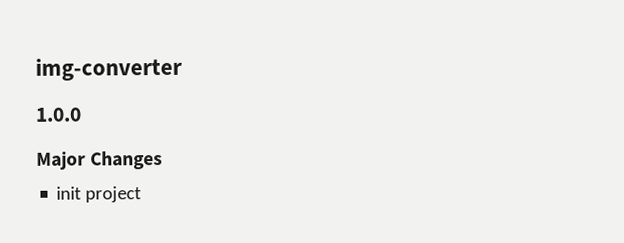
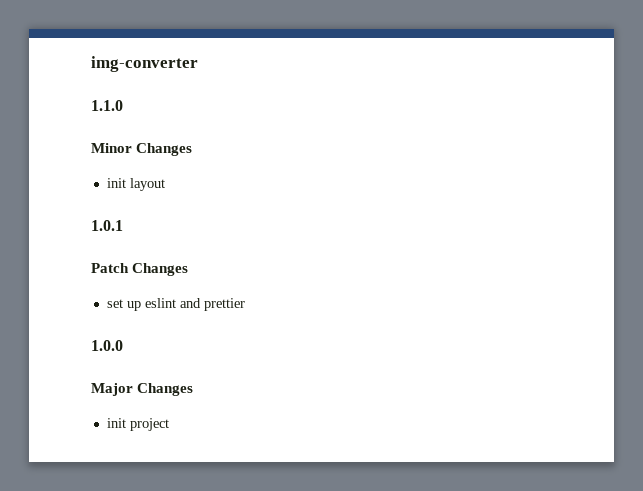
+ 1.1.0
+ Minor Changes
+ init layout
+ 1.0.1
+ Patch Changes
+ set up eslint and prettier

